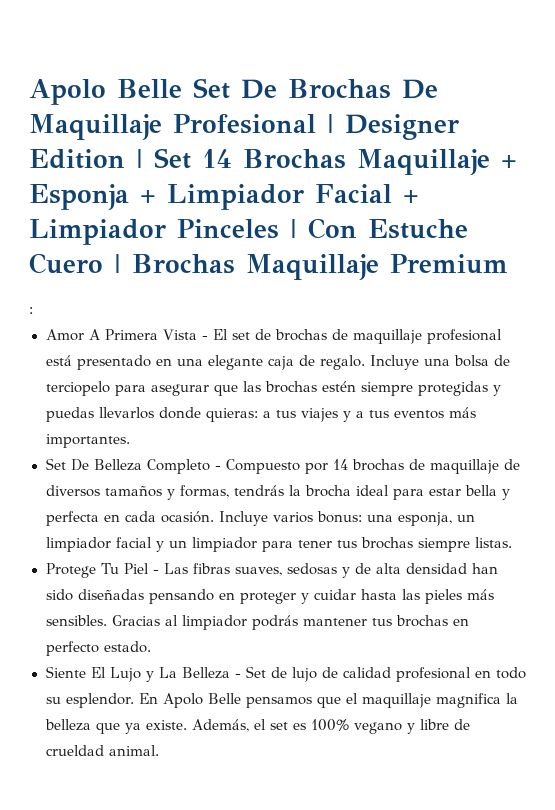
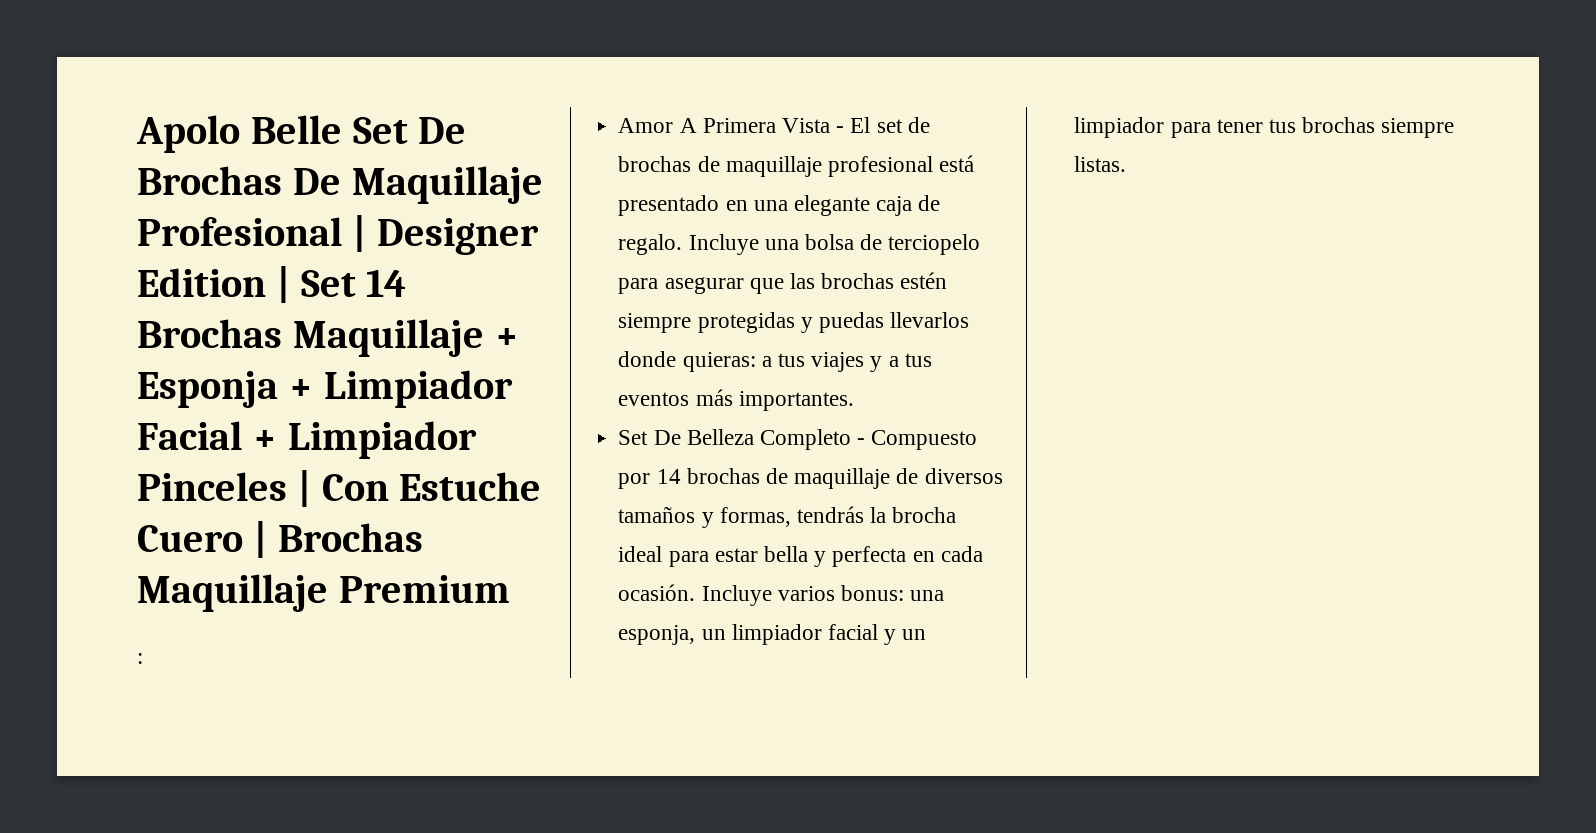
- Protege Tu Piel - Las fibras suaves, sedosas y de alta densidad han sido diseñadas pensando en proteger y cuidar hasta las pieles más sensibles. Gracias al limpiador podrás mantener tus brochas en perfecto estado.
- Siente El Lujo y La Belleza - Set de lujo de calidad profesional en todo su esplendor. En Apolo Belle pensamos que el maquillaje magnifica la belleza que ya existe. Además, el set es 100% vegano y libre de crueldad animal.

